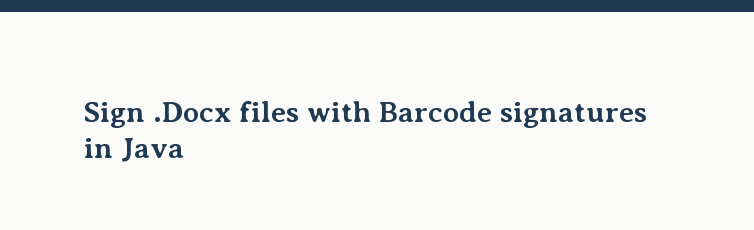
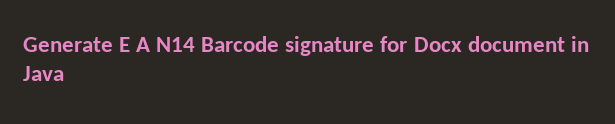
- Sign .Docx files with Barcode signatures in Java
+ Generate E A N14 Barcode signature for Docx document in Java

